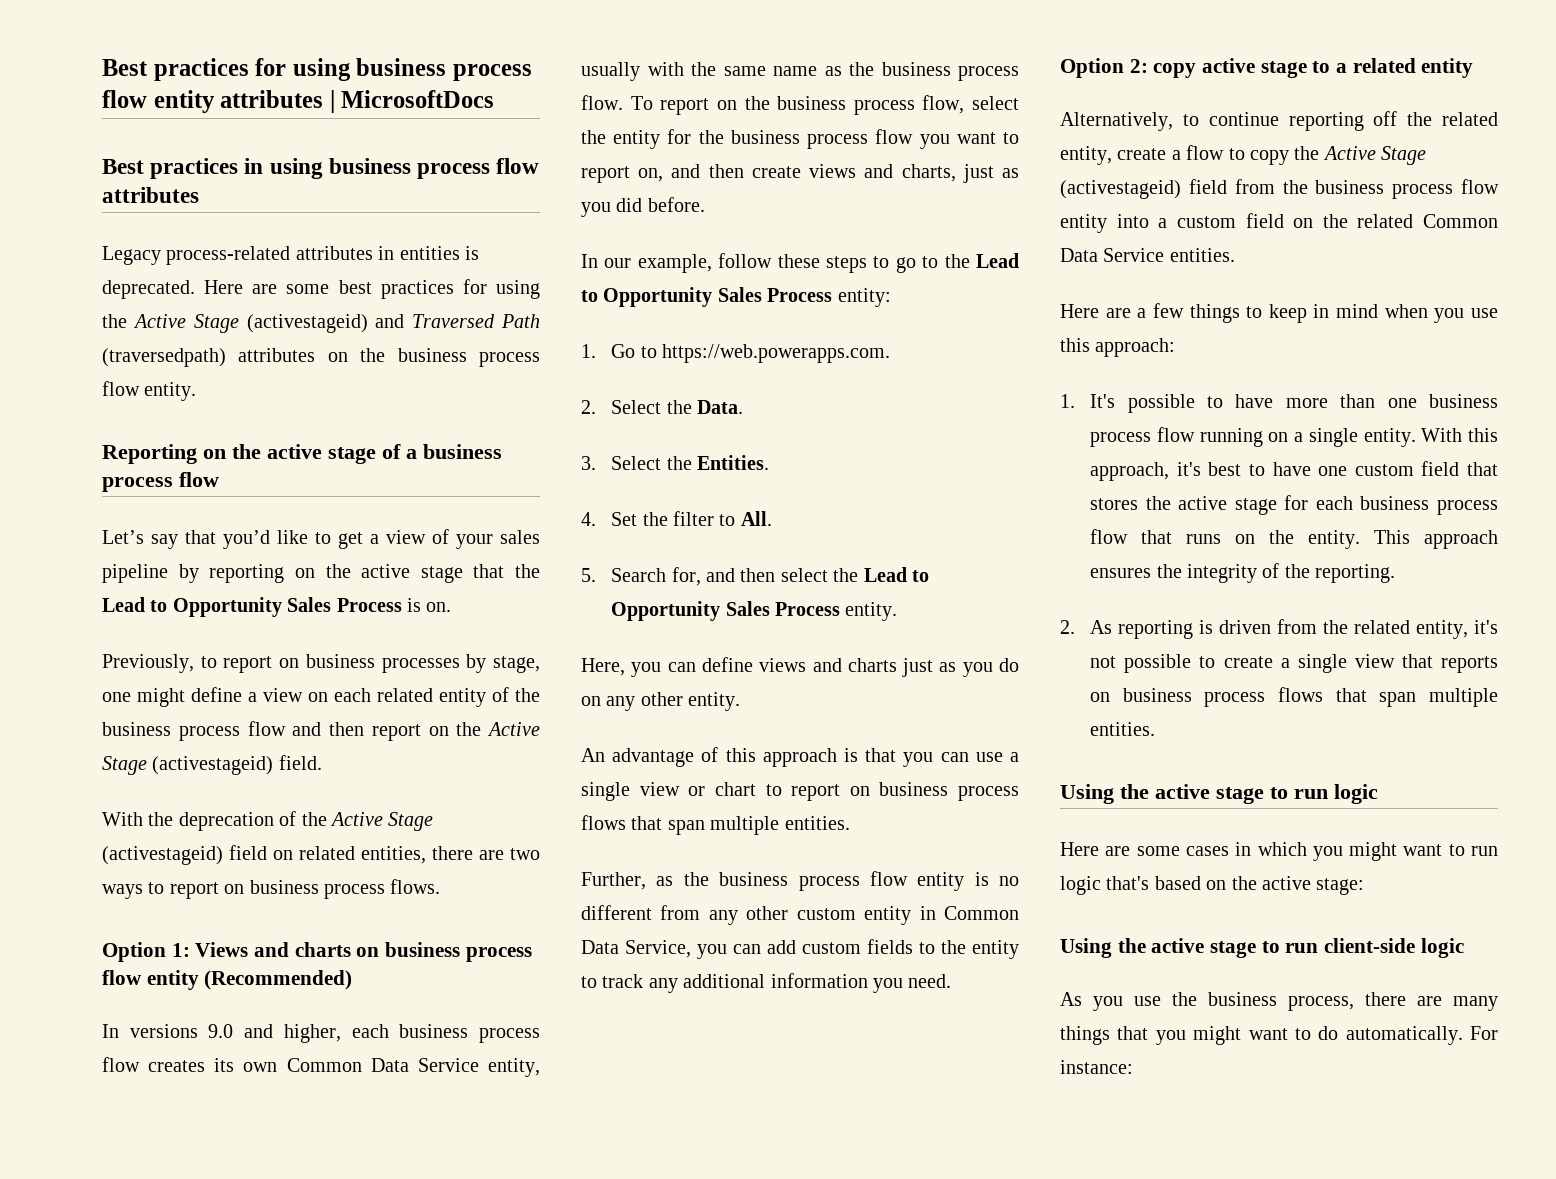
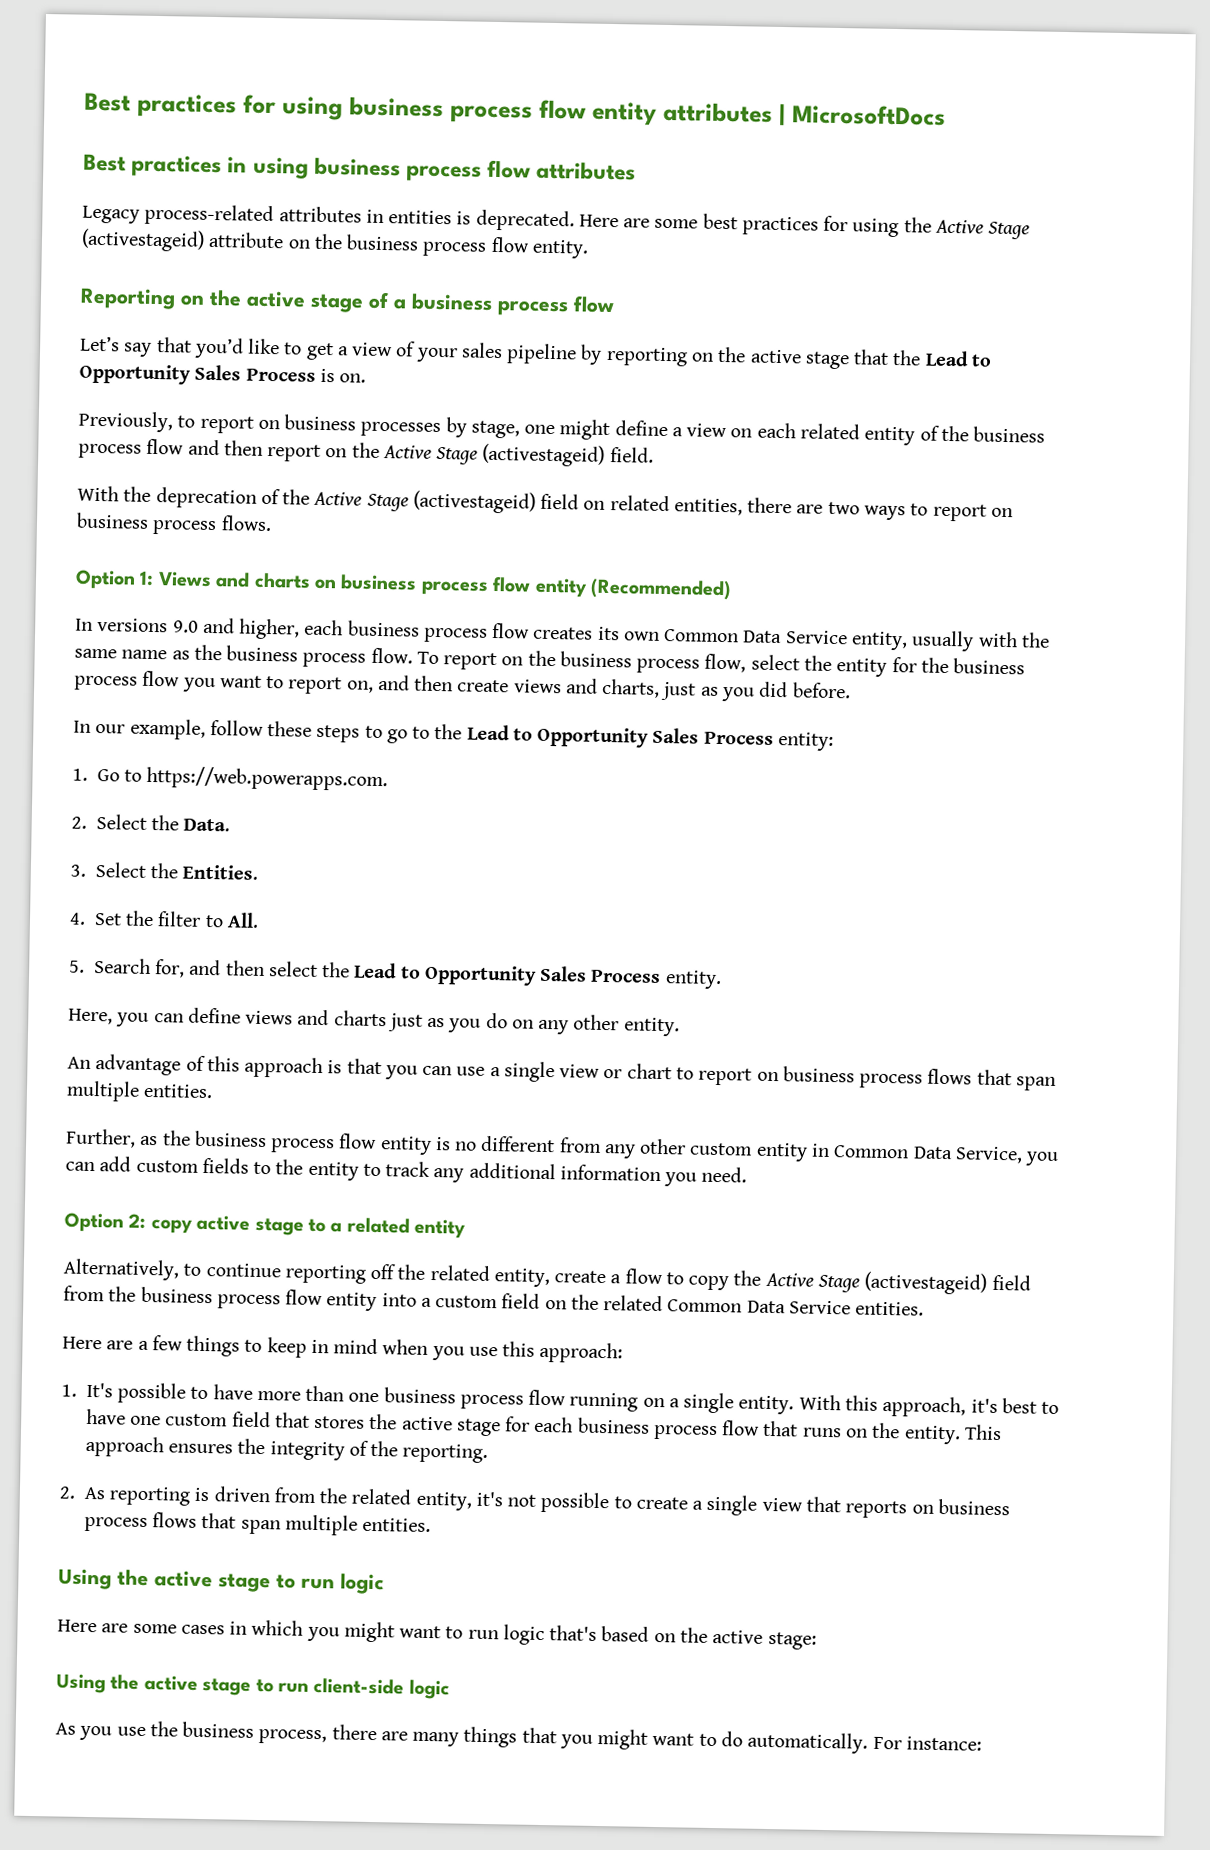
- Here are some best practices for using the Active Stage (activestageid) and Traversed Path (traversedpath) attributes on the business process flow entity.
+ Here are some best practices for using the Active Stage (activestageid) attribute on the business process flow entity.

